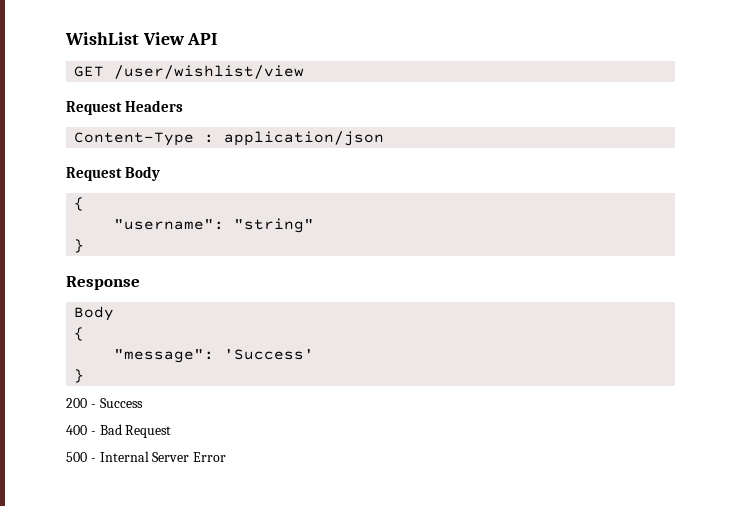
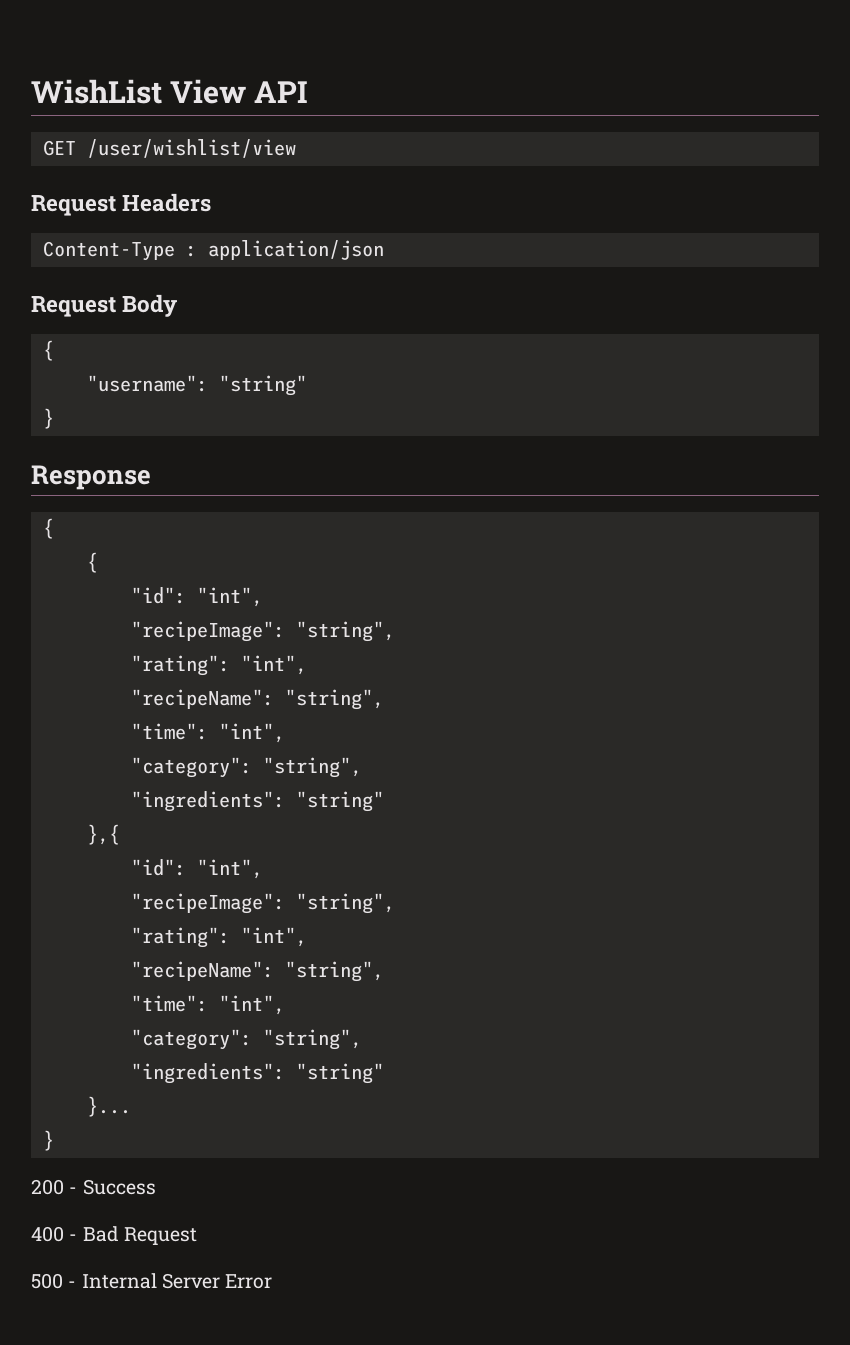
  Response
- Body
  {
- "message": 'Success'
+ {
+ "id": "int",
+ "recipeImage": "string",
+ "rating": "int",
+ "recipeName": "string",
+ "time": "int",
+ "category": "string",
+ "ingredients": "string"
+ },{
+ "id": "int",
+ "recipeImage": "string",
+ "rating": "int",
+ "recipeName": "string",
+ "time": "int",
+ "category": "string",
+ "ingredients": "string"
+ }...

